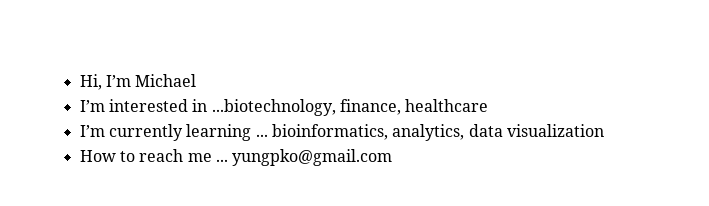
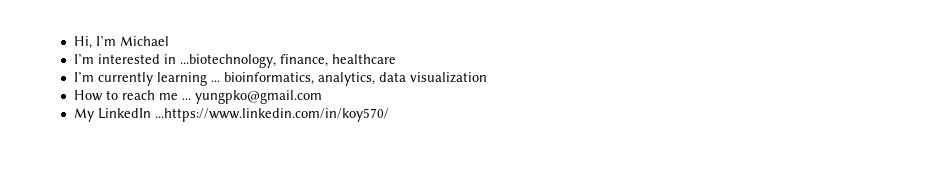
+ My LinkedIn ...https://www.linkedin.com/in/koy570/

